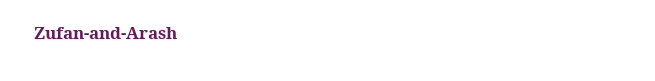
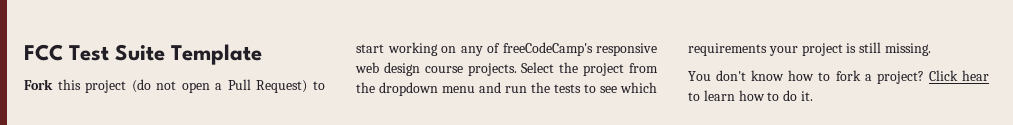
- Zufan-and-Arash
+ FCC Test Suite Template
+ Fork this project (do not open a Pull Request) to start working on any of freeCodeCamp's responsive web design course projects. Select the project from the dropdown menu and run the tests to see which requirements your project is still missing.
+ You don't know how to fork a project? Click hear to learn how to do it.

